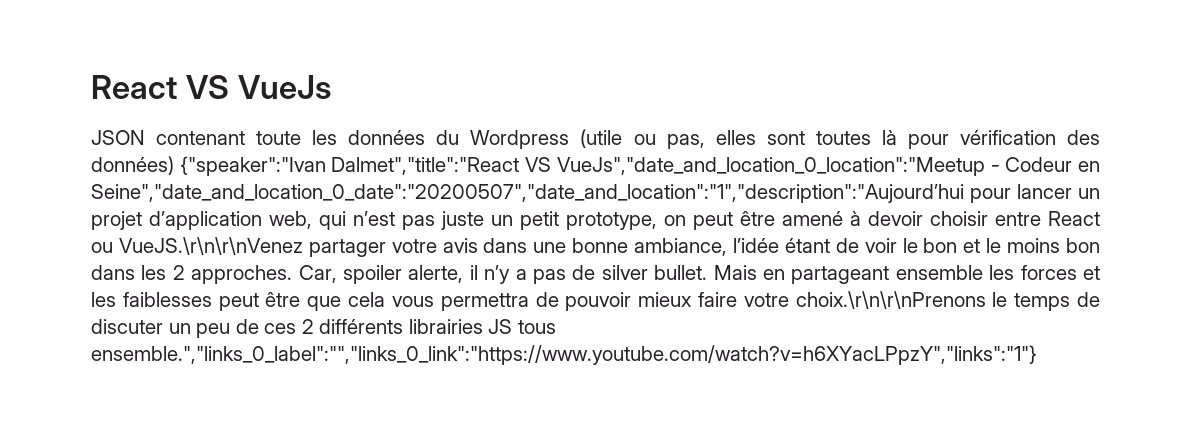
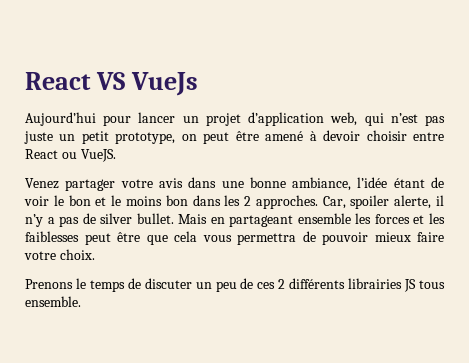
- JSON contenant toute les données du Wordpress (utile ou pas, elles sont toutes là pour vérification des données) {"speaker":"Ivan Dalmet","title":"React VS VueJs","date_and_location_0_location":"Meetup - Codeur en Seine","date_and_location_0_date":"20200507","date_and_location":"1","description":"Aujourd’hui pour lancer un projet d’application web, qui n’est pas juste un petit prototype, on peut être amené à devoir choisir entre React ou VueJS.\r\n\r\nVenez partager votre avis dans une bonne ambiance, l’idée étant de voir le bon et le moins bon dans les 2 approches.
+ Aujourd’hui pour lancer un projet d’application web, qui n’est pas juste un petit prototype, on peut être amené à devoir choisir entre React ou VueJS.
+ Venez partager votre avis dans une bonne ambiance, l’idée étant de voir le bon et le moins bon dans les 2 approches.
- Mais en partageant ensemble les forces et les faiblesses peut être que cela vous permettra de pouvoir mieux faire votre choix.\r\n\r\nPrenons le temps de discuter un peu de ces 2 différents librairies JS tous ensemble.","links_0_label":"","links_0_link":"https://www.youtube.com/watch?v=h6XYacLPpzY","links":"1"}
+ Mais en partageant ensemble les forces et les faiblesses peut être que cela vous permettra de pouvoir mieux faire votre choix.
+ Prenons le temps de discuter un peu de ces 2 différents librairies JS tous ensemble.

